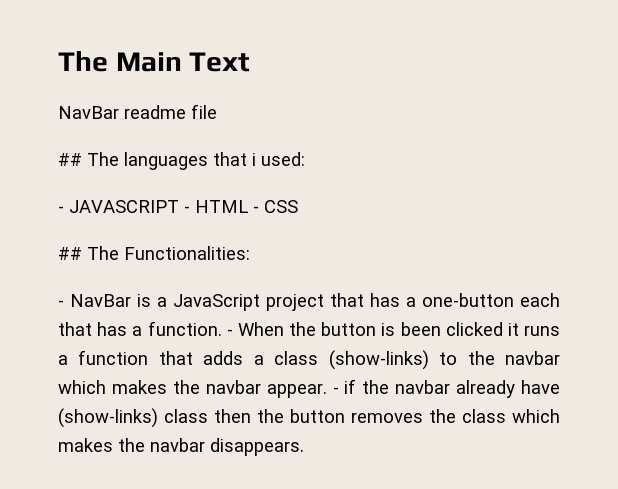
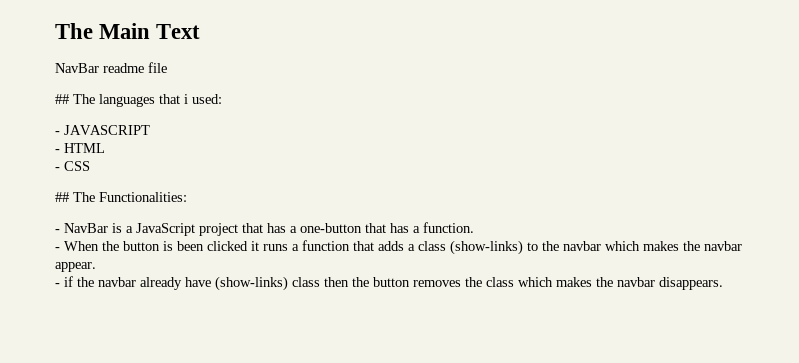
- - JAVASCRIPT - HTML - CSS
+ - JAVASCRIPT
+ - HTML
+ - CSS
- - NavBar is a JavaScript project that has a one-button each that has a function. - When the button is been clicked it runs a function that adds a class (show-links) to the navbar which makes the navbar appear. - if the navbar already have (show-links) class then the button removes the class which makes the navbar disappears.
+ - NavBar is a JavaScript project that has a one-button that has a function.
+ - When the button is been clicked it runs a function that adds a class (show-links) to the navbar which makes the navbar appear.
+ - if the navbar already have (show-links) class then the button removes the class which makes the navbar disappears.

